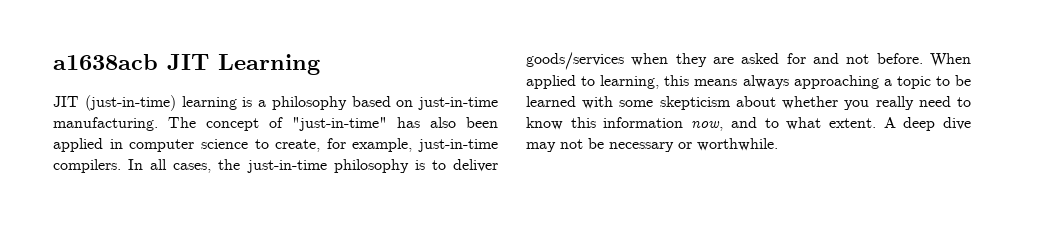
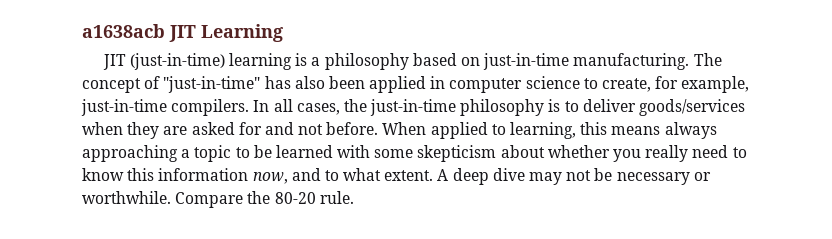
+ Compare the 80-20 rule.

